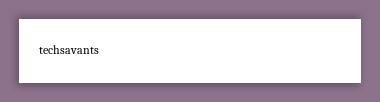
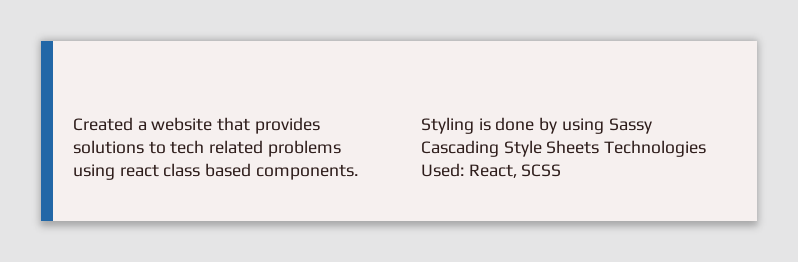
- techsavants
+ Created a website that provides solutions to tech related problems using react class based components. Styling is done by using Sassy Cascading Style Sheets Technologies Used: React, SCSS

